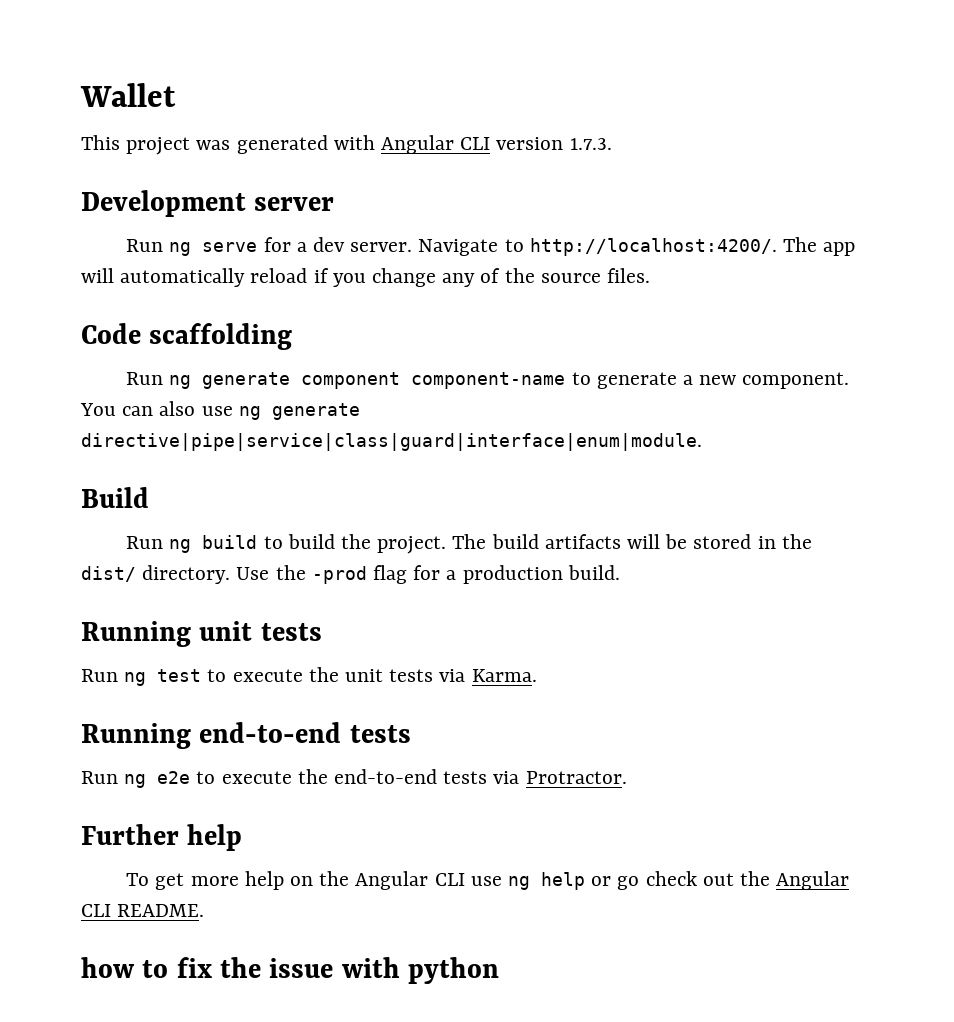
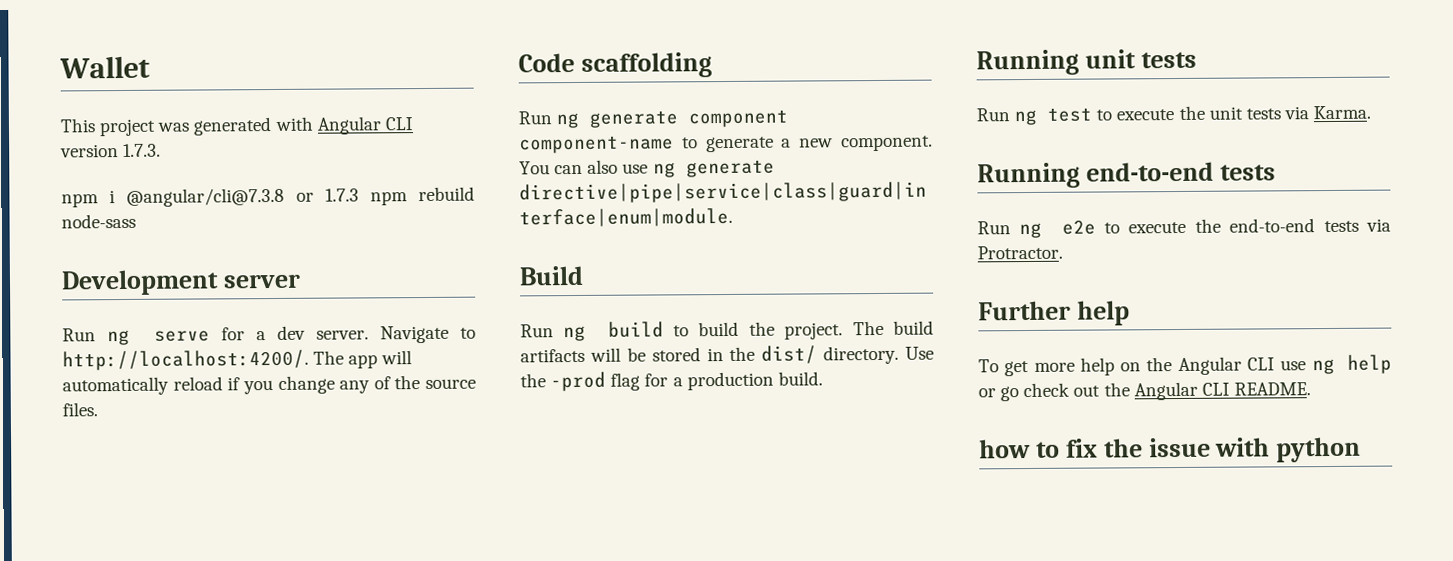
+ npm i @angular/cli@7.3.8 or 1.7.3 npm rebuild node-sass

